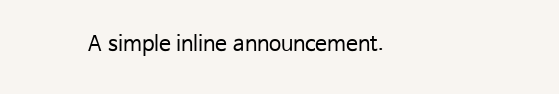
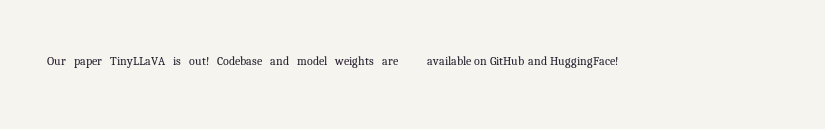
- A simple inline announcement.
+ Our paper TinyLLaVA is out! Codebase and model weights are available on GitHub and HuggingFace!

